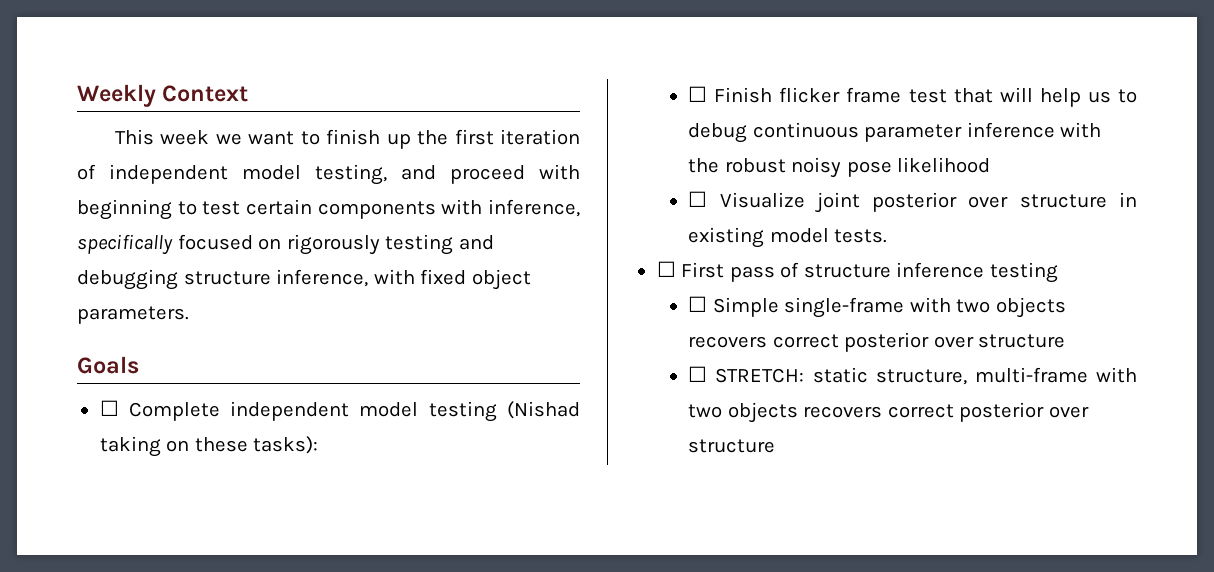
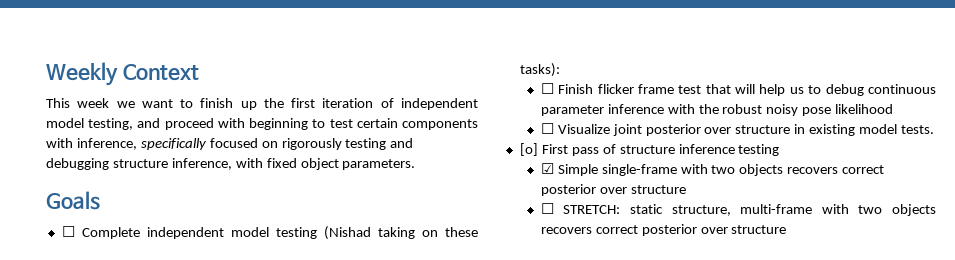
- ☐ First pass of structure inference testing
+ [o] First pass of structure inference testing
- ☐ Simple single-frame with two objects recovers correct posterior over structure
+ ☑ Simple single-frame with two objects recovers correct posterior over structure

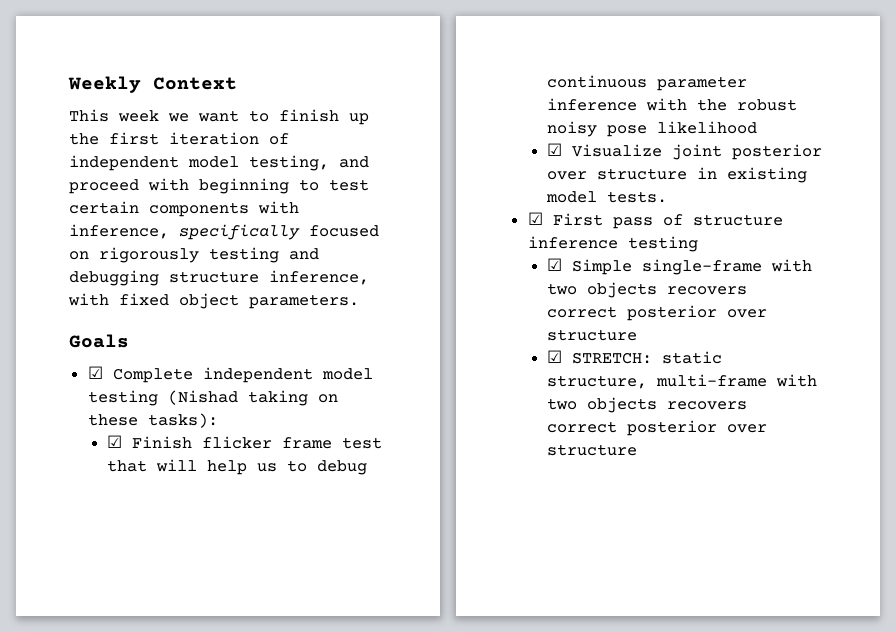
- ☐ Complete independent model testing (Nishad taking on these tasks):
+ ☑ Complete independent model testing (Nishad taking on these tasks):
- ☐ Finish flicker frame test that will help us to debug continuous parameter inference with the robust noisy pose likelihood
+ ☑ Finish flicker frame test that will help us to debug continuous parameter inference with the robust noisy pose likelihood
- ☐ Visualize joint posterior over structure in existing model tests.
+ ☑ Visualize joint posterior over structure in existing model tests.
- [o] First pass of structure inference testing
+ ☑ First pass of structure inference testing
- ☐ STRETCH: static structure, multi-frame with two objects recovers correct posterior over structure
+ ☑ STRETCH: static structure, multi-frame with two objects recovers correct posterior over structure

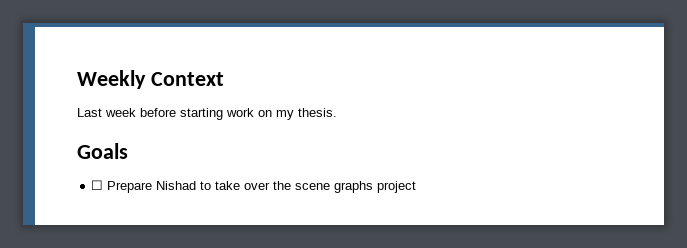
- This week we want to finish up the first iteration of independent model testing, and proceed with beginning to test certain components with inference, specifically focused on rigorously testing and debugging structure inference, with fixed object parameters.
+ Last week before starting work on my thesis.
  Goals
- ☑ Complete independent model testing (Nishad taking on these tasks):
- ☑ Finish flicker frame test that will help us to debug continuous parameter inference with the robust noisy pose likelihood
- ☑ Visualize joint posterior over structure in existing model tests.
- ☑ First pass of structure inference testing
- ☑ Simple single-frame with two objects recovers correct posterior over structure
- ☑ STRETCH: static structure, multi-frame with two objects recovers correct posterior over structure
+ ☐ Prepare Nishad to take over the scene graphs project

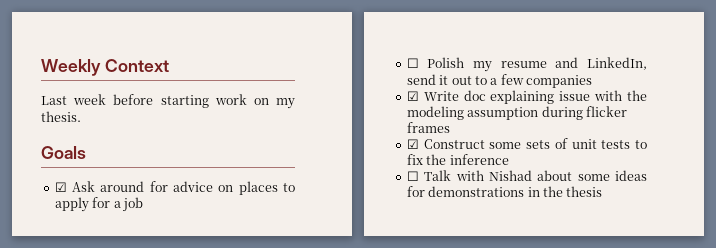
- ☐ Prepare Nishad to take over the scene graphs project
+ ☑ Ask around for advice on places to apply for a job
+ ☐ Polish my resume and LinkedIn, send it out to a few companies
+ ☑ Write doc explaining issue with the modeling assumption during flicker frames
+ ☑ Construct some sets of unit tests to fix the inference
+ ☐ Talk with Nishad about some ideas for demonstrations in the thesis

